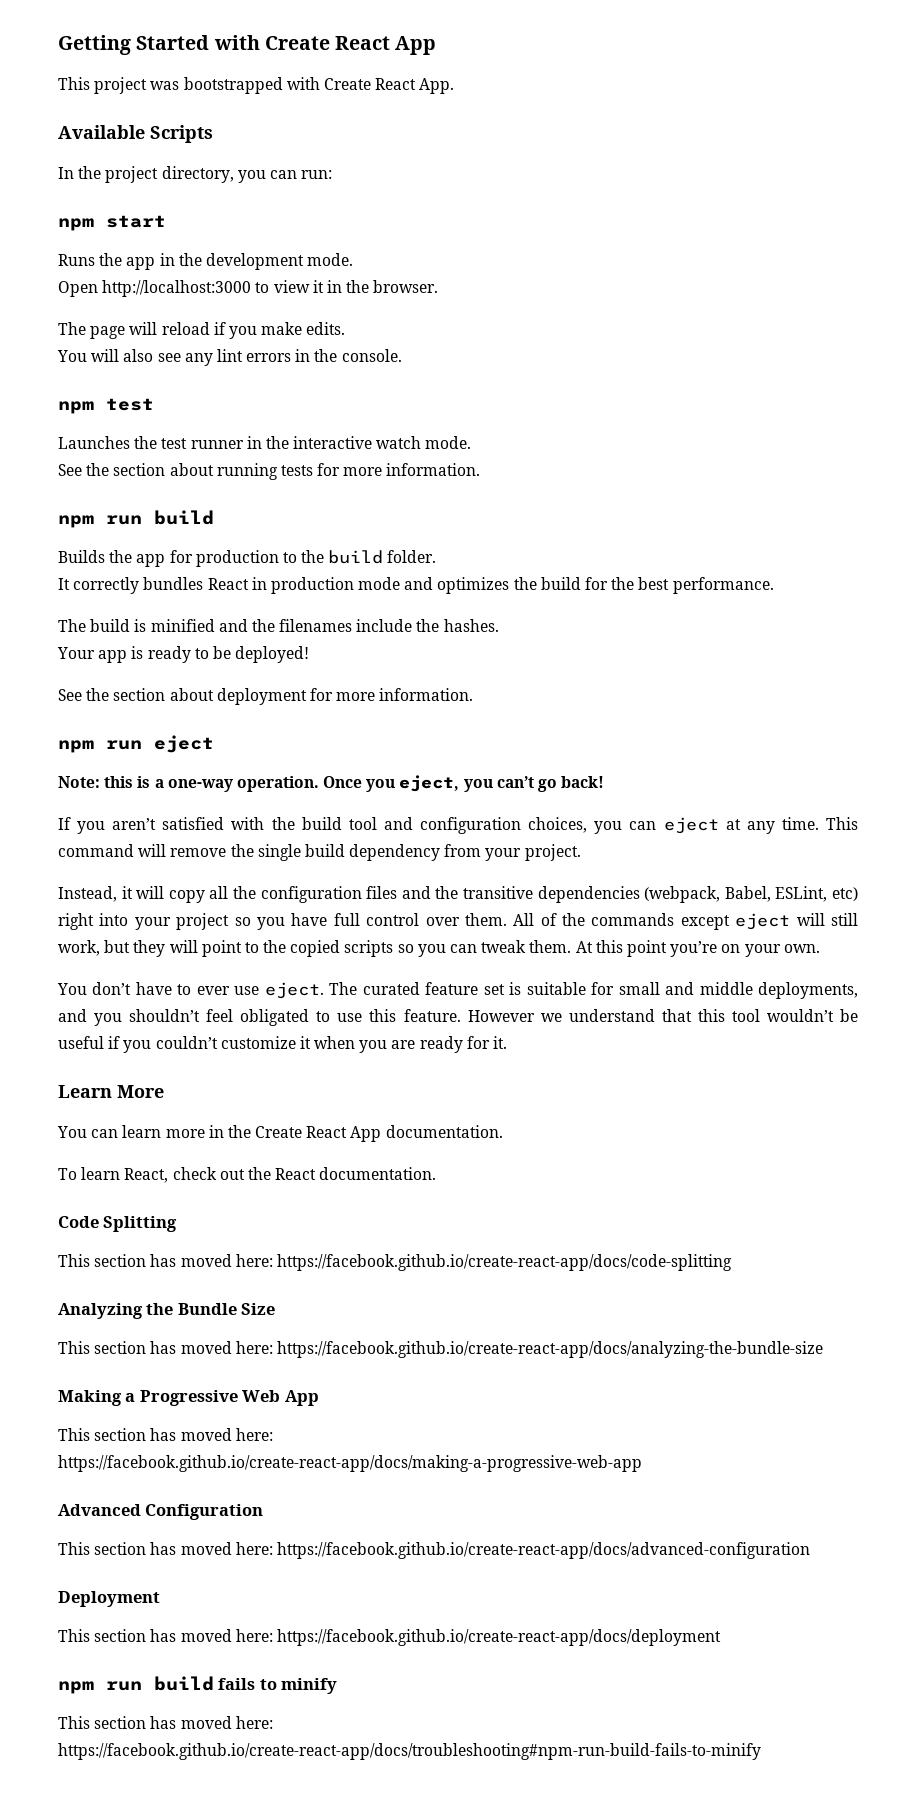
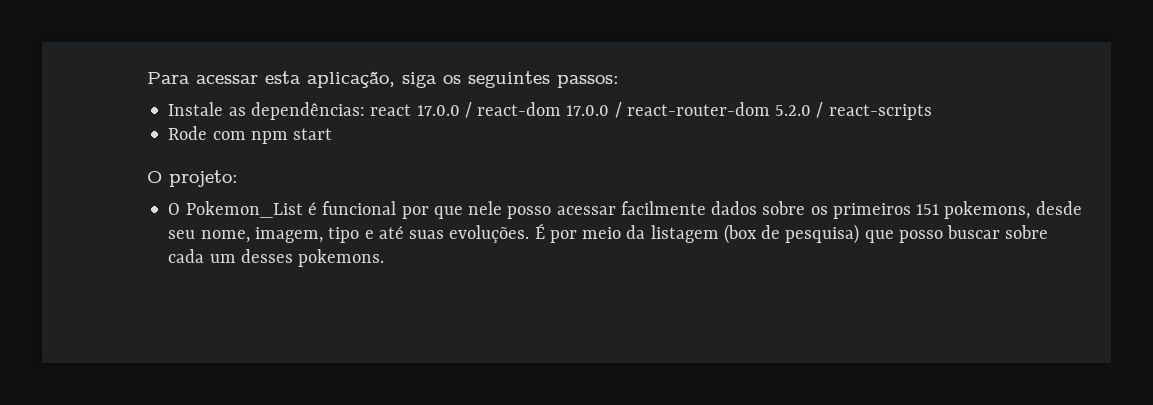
- Getting Started with Create React App
- This project was bootstrapped with Create React App.
- Available Scripts
- In the project directory, you can run:
- npm start
- Runs the app in the development mode.
- Open http://localhost:3000 to view it in the browser.
- The page will reload if you make edits.
- You will also see any lint errors in the console.
- npm test
- Launches the test runner in the interactive watch mode.
- See the section about running tests for more information.
- npm run build
- Builds the app for production to the build folder.
- It correctly bundles React in production mode and optimizes the build for the best performance.
- The build is minified and the filenames include the hashes.
- Your app is ready to be deployed!
- See the section about deployment for more information.
- npm run eject
- Note: this is a one-way operation. Once you eject, you can’t go back!
- If you aren’t satisfied with the build tool and configuration choices, you can eject at any time. This command will remove the single build dependency from your project.
- Instead, it will copy all the configuration files and the transitive dependencies (webpack, Babel, ESLint, etc) right into your project so you have full control over them. All of the commands except eject will still work, but they will point to the copied scripts so you can tweak them. At this point you’re on your own.
- You don’t have to ever use eject. The curated feature set is suitable for small and middle deployments, and you shouldn’t feel obligated to use this feature. However we understand that this tool wouldn’t be useful if you couldn’t customize it when you are ready for it.
- Learn More
- You can learn more in the Create React App documentation.
- To learn React, check out the React documentation.
- Code Splitting
- This section has moved here: https://facebook.github.io/create-react-app/docs/code-splitting
- Analyzing the Bundle Size
- This section has moved here: https://facebook.github.io/create-react-app/docs/analyzing-the-bundle-size
- Making a Progressive Web App
- This section has moved here: https://facebook.github.io/create-react-app/docs/making-a-progressive-web-app
- Advanced Configuration
- This section has moved here: https://facebook.github.io/create-react-app/docs/advanced-configuration
- Deployment
- This section has moved here: https://facebook.github.io/create-react-app/docs/deployment
- npm run build fails to minify
- This section has moved here: https://facebook.github.io/create-react-app/docs/troubleshooting#npm-run-build-fails-to-minify
+ Para acessar esta aplicação, siga os seguintes passos:
+ Instale as dependências: react 17.0.0 / react-dom 17.0.0 / react-router-dom 5.2.0 / react-scripts
+ Rode com npm start
+ O projeto:
+ O Pokemon_List é funcional por que nele posso acessar facilmente dados sobre os primeiros 151 pokemons, desde seu nome, imagem, tipo e até suas evoluções. É por meio da listagem (box de pesquisa) que posso buscar sobre cada um desses pokemons.

